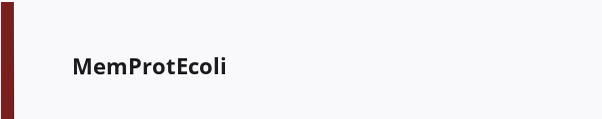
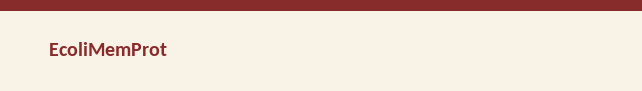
- MemProtEcoli
+ EcoliMemProt

